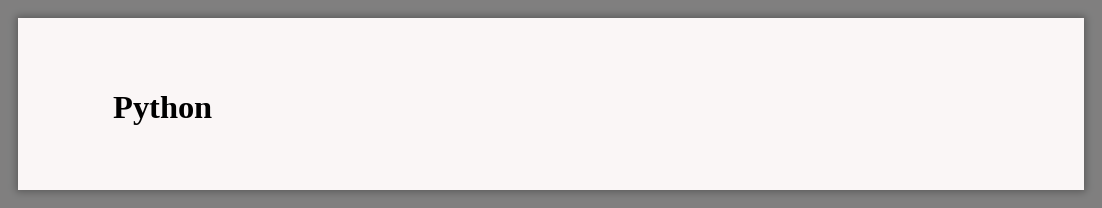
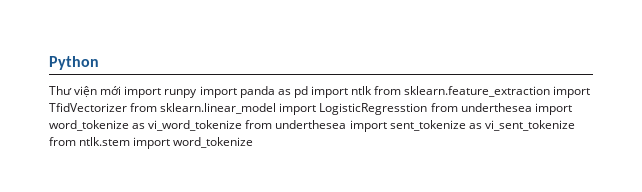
+ Thư viện mới import runpy import panda as pd import ntlk from sklearn.feature_extraction import TfidVectorizer from sklearn.linear_model import LogisticRegresstion from underthesea import word_tokenize as vi_word_tokenize from underthesea import sent_tokenize as vi_sent_tokenize from ntlk.stem import word_tokenize

